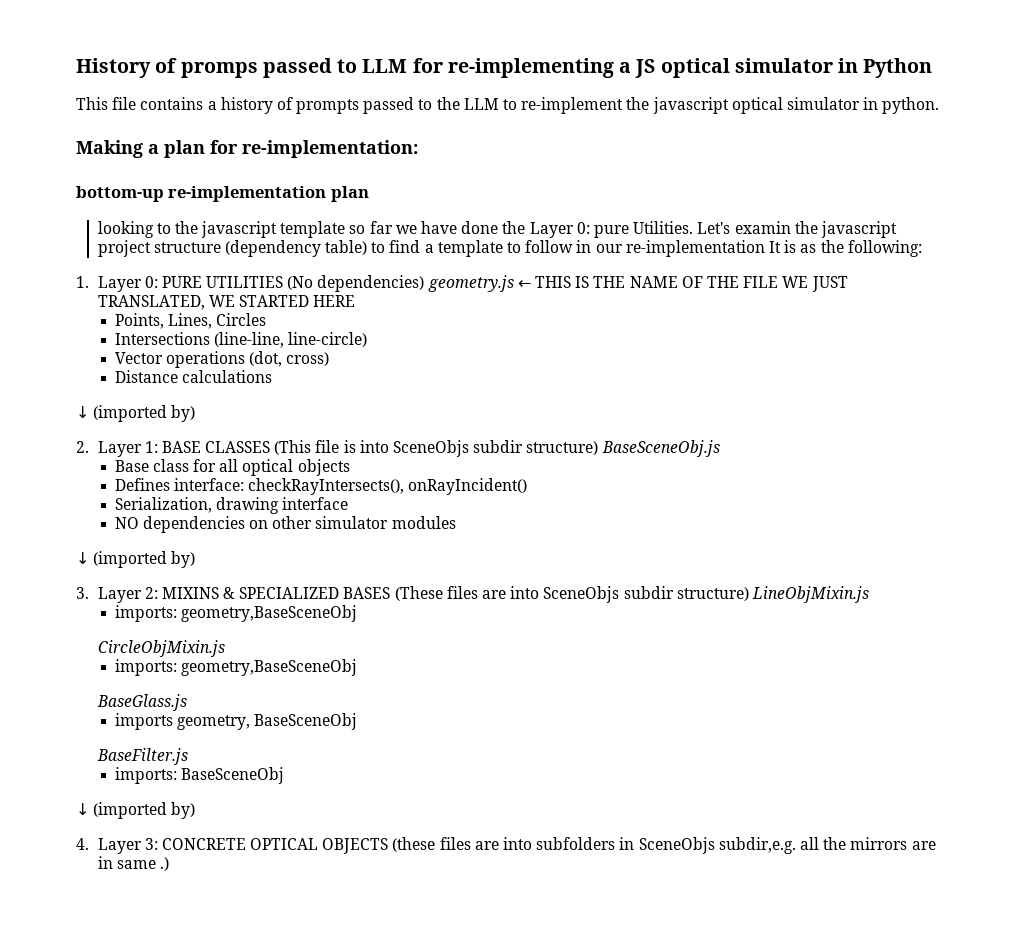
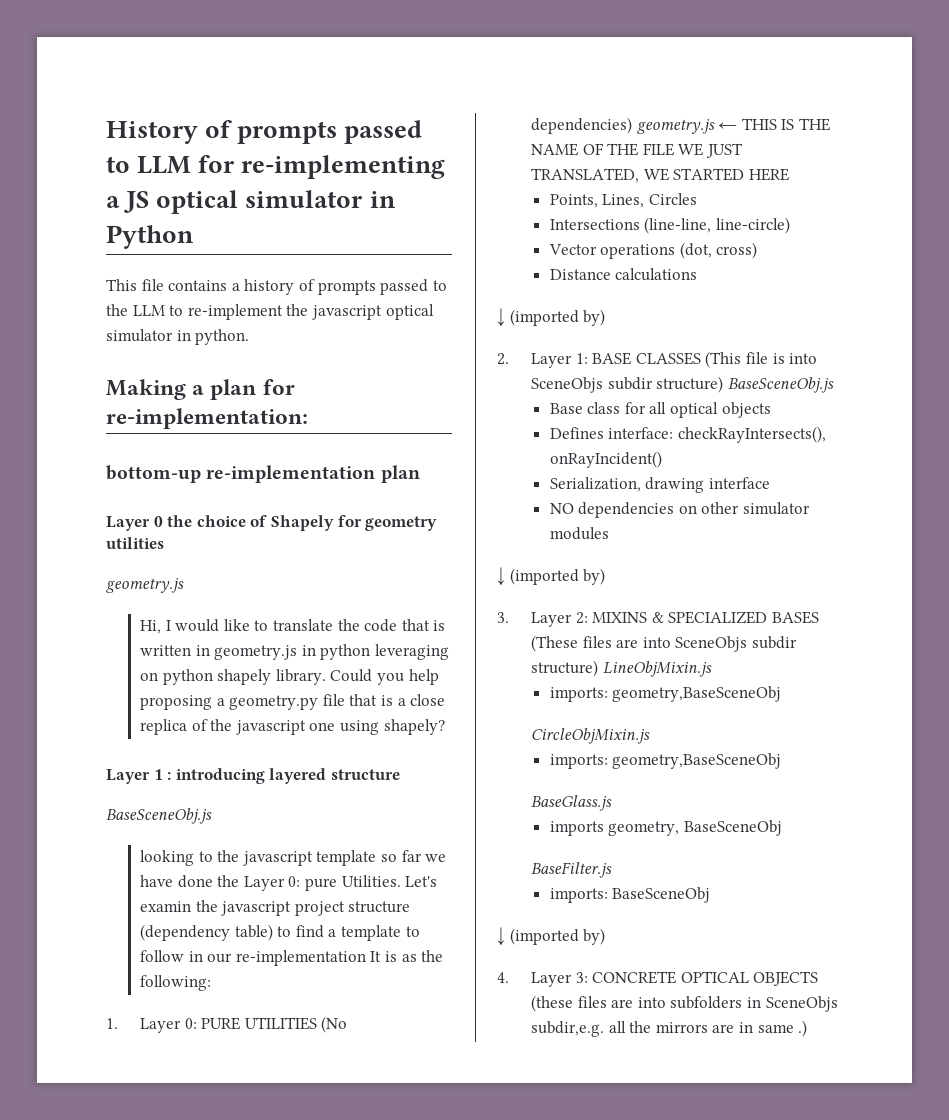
- History of promps passed to LLM for re-implementing a JS optical simulator in Python
+ History of prompts passed to LLM for re-implementing a JS optical simulator in Python
+ Layer 0 the choice of Shapely for geometry utilities
+ geometry.js
+ Hi, I would like to translate the code that is written in geometry.js in python leveraging on python shapely library. Could you help proposing a geometry.py file that is a close replica of the javascript one using shapely?
+ Layer 1 : introducing layered structure
+ BaseSceneObj.js

